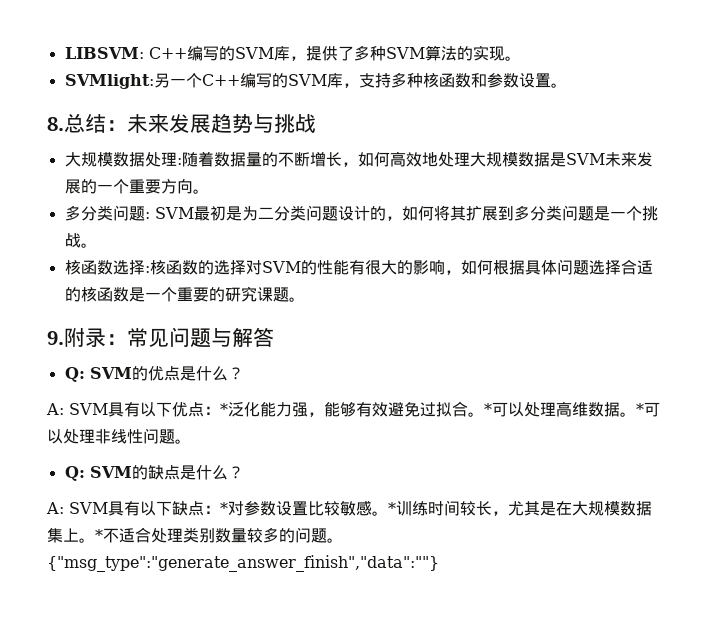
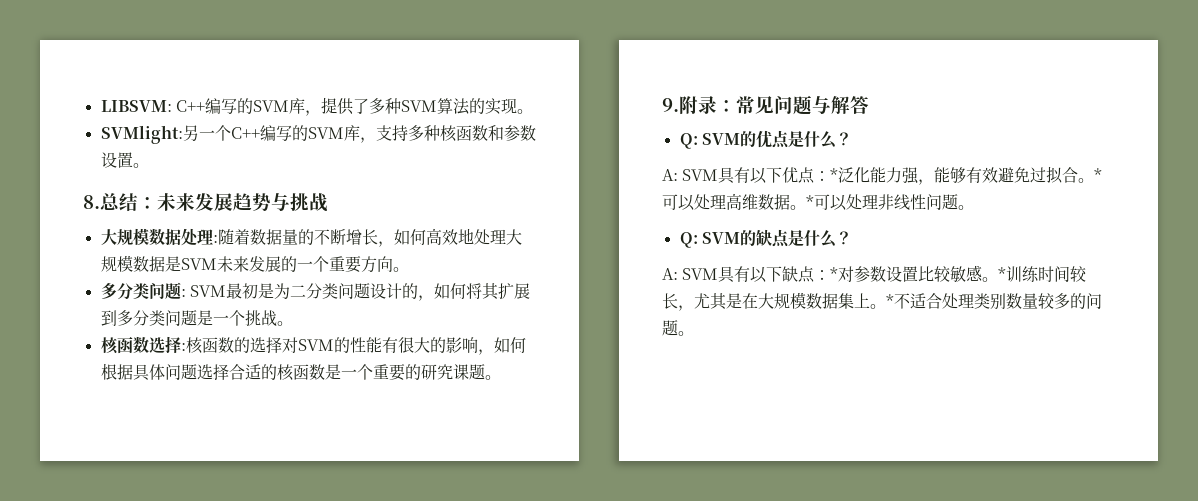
- {"msg_type":"generate_answer_finish","data":""}

